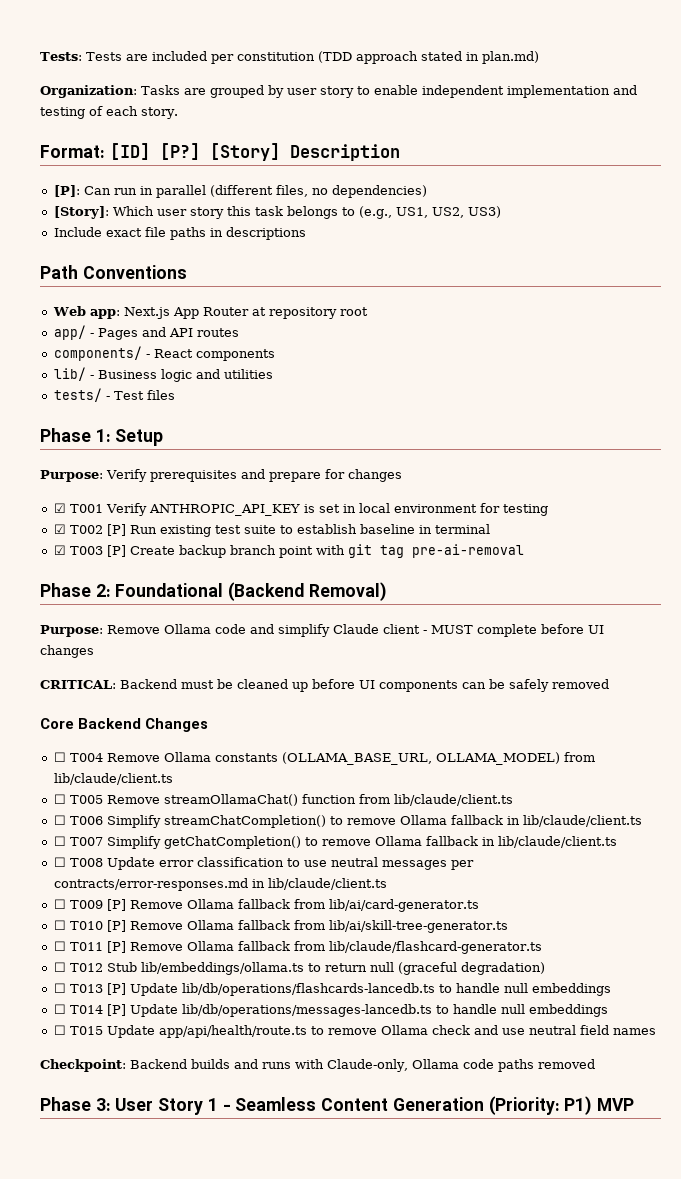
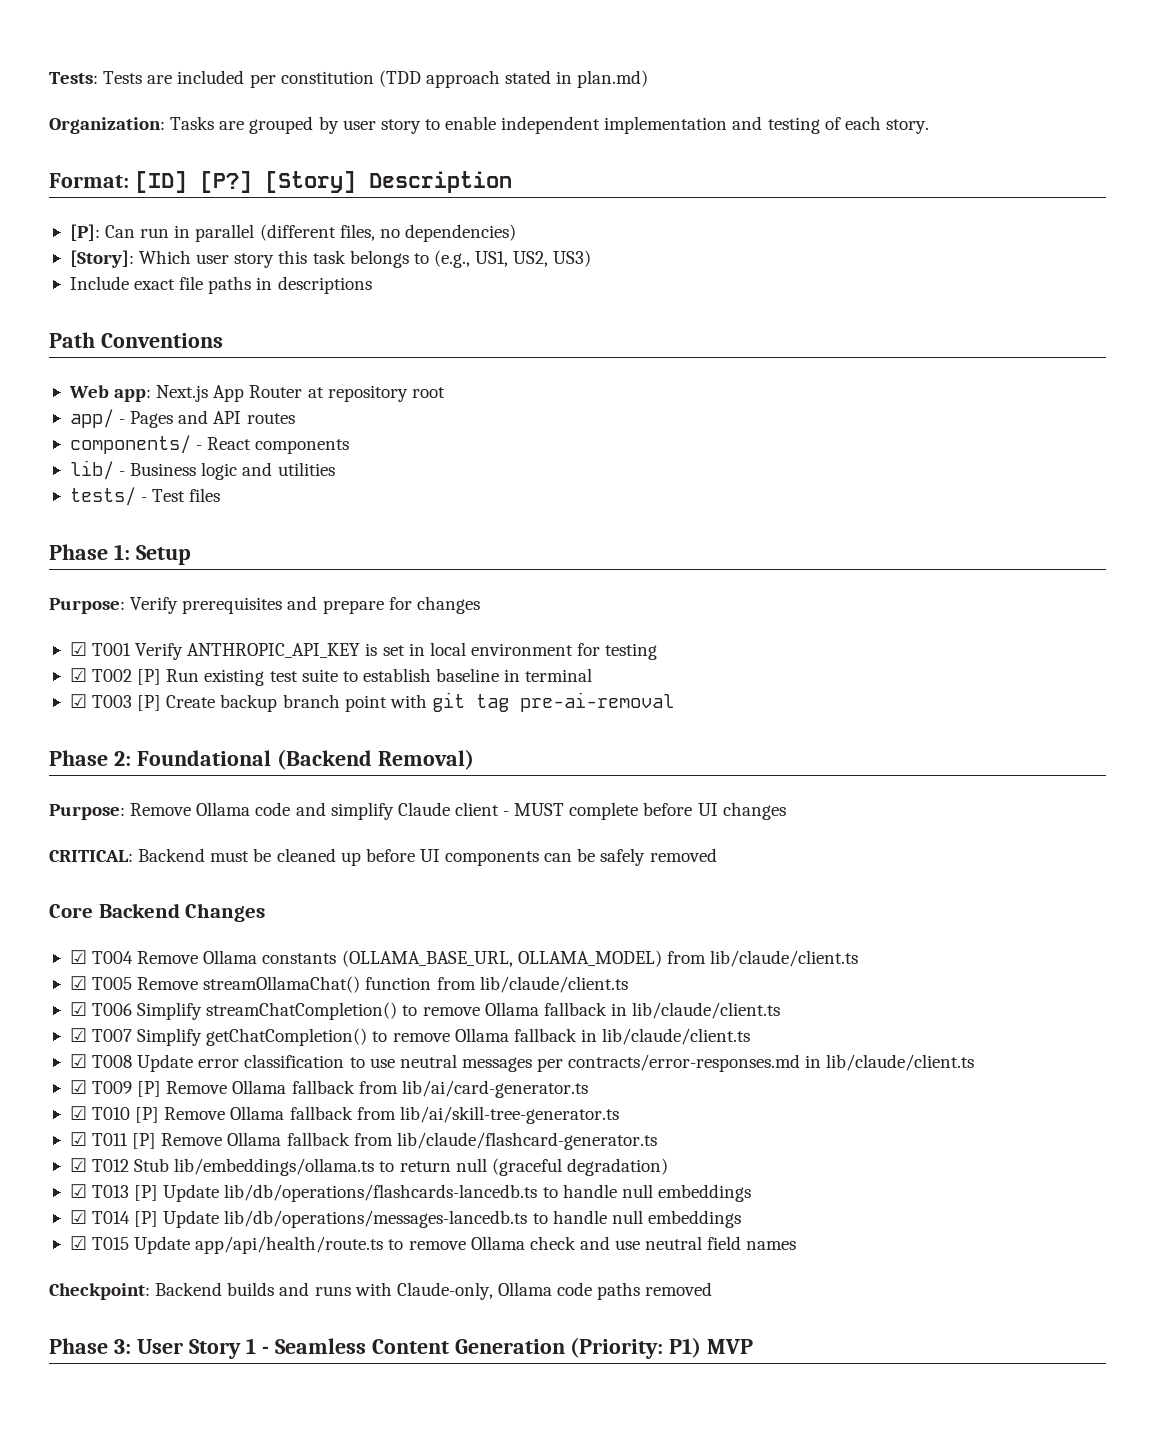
- ☐ T004 Remove Ollama constants (OLLAMA_BASE_URL, OLLAMA_MODEL) from lib/claude/client.ts
+ ☑ T004 Remove Ollama constants (OLLAMA_BASE_URL, OLLAMA_MODEL) from lib/claude/client.ts
- ☐ T005 Remove streamOllamaChat() function from lib/claude/client.ts
+ ☑ T005 Remove streamOllamaChat() function from lib/claude/client.ts
- ☐ T006 Simplify streamChatCompletion() to remove Ollama fallback in lib/claude/client.ts
+ ☑ T006 Simplify streamChatCompletion() to remove Ollama fallback in lib/claude/client.ts
- ☐ T007 Simplify getChatCompletion() to remove Ollama fallback in lib/claude/client.ts
+ ☑ T007 Simplify getChatCompletion() to remove Ollama fallback in lib/claude/client.ts
- ☐ T008 Update error classification to use neutral messages per contracts/error-responses.md in lib/claude/client.ts
+ ☑ T008 Update error classification to use neutral messages per contracts/error-responses.md in lib/claude/client.ts
- ☐ T009 [P] Remove Ollama fallback from lib/ai/card-generator.ts
+ ☑ T009 [P] Remove Ollama fallback from lib/ai/card-generator.ts
- ☐ T010 [P] Remove Ollama fallback from lib/ai/skill-tree-generator.ts
+ ☑ T010 [P] Remove Ollama fallback from lib/ai/skill-tree-generator.ts
- ☐ T011 [P] Remove Ollama fallback from lib/claude/flashcard-generator.ts
+ ☑ T011 [P] Remove Ollama fallback from lib/claude/flashcard-generator.ts
- ☐ T012 Stub lib/embeddings/ollama.ts to return null (graceful degradation)
+ ☑ T012 Stub lib/embeddings/ollama.ts to return null (graceful degradation)
- ☐ T013 [P] Update lib/db/operations/flashcards-lancedb.ts to handle null embeddings
+ ☑ T013 [P] Update lib/db/operations/flashcards-lancedb.ts to handle null embeddings
- ☐ T014 [P] Update lib/db/operations/messages-lancedb.ts to handle null embeddings
+ ☑ T014 [P] Update lib/db/operations/messages-lancedb.ts to handle null embeddings
- ☐ T015 Update app/api/health/route.ts to remove Ollama check and use neutral field names
+ ☑ T015 Update app/api/health/route.ts to remove Ollama check and use neutral field names

